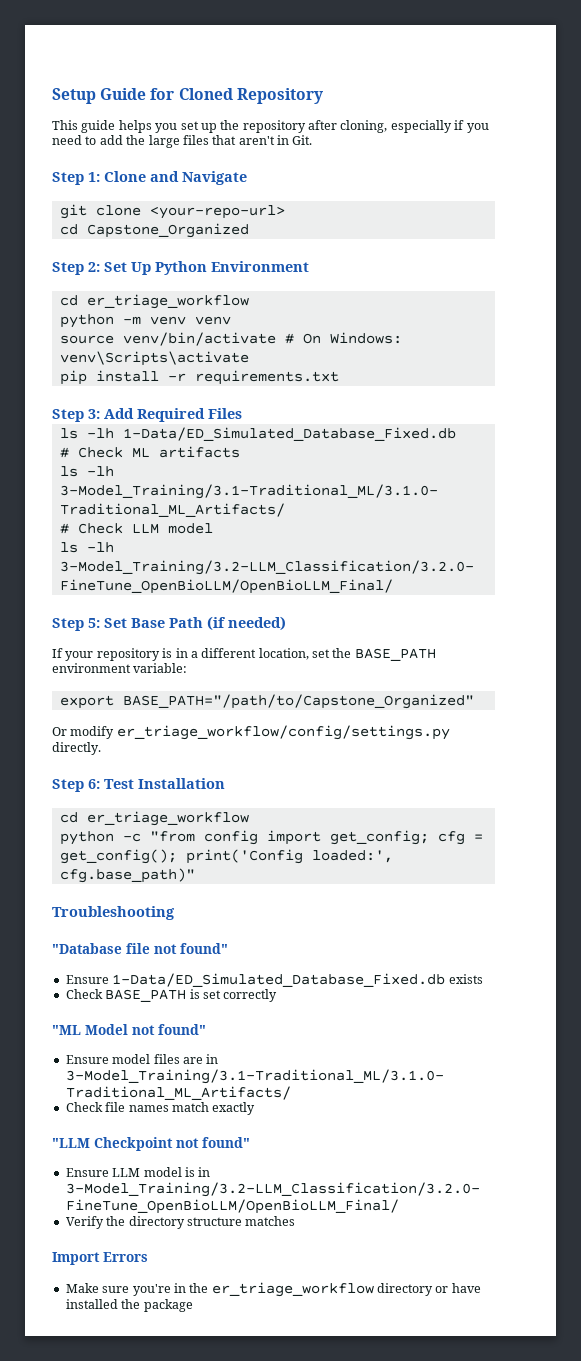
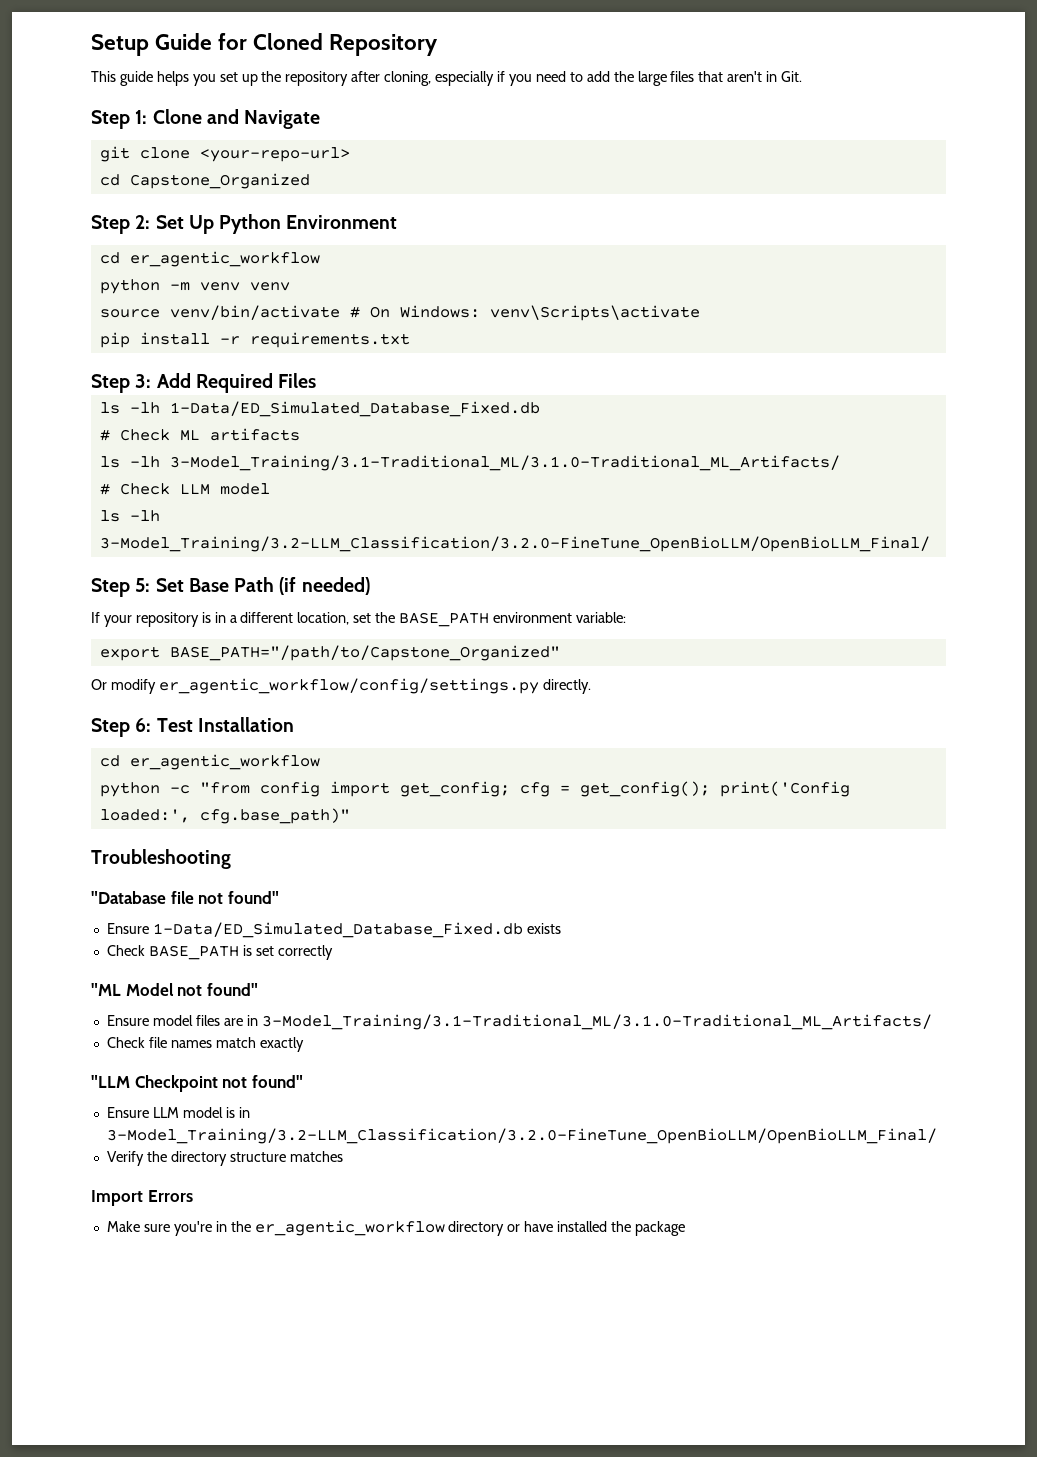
  Step 2: Set Up Python Environment
- cd er_triage_workflow
+ cd er_agentic_workflow
- Or modify er_triage_workflow/config/settings.py directly.
+ Or modify er_agentic_workflow/config/settings.py directly.
  Step 6: Test Installation
- cd er_triage_workflow
+ cd er_agentic_workflow
- Make sure you're in the er_triage_workflow directory or have installed the package
+ Make sure you're in the er_agentic_workflow directory or have installed the package

